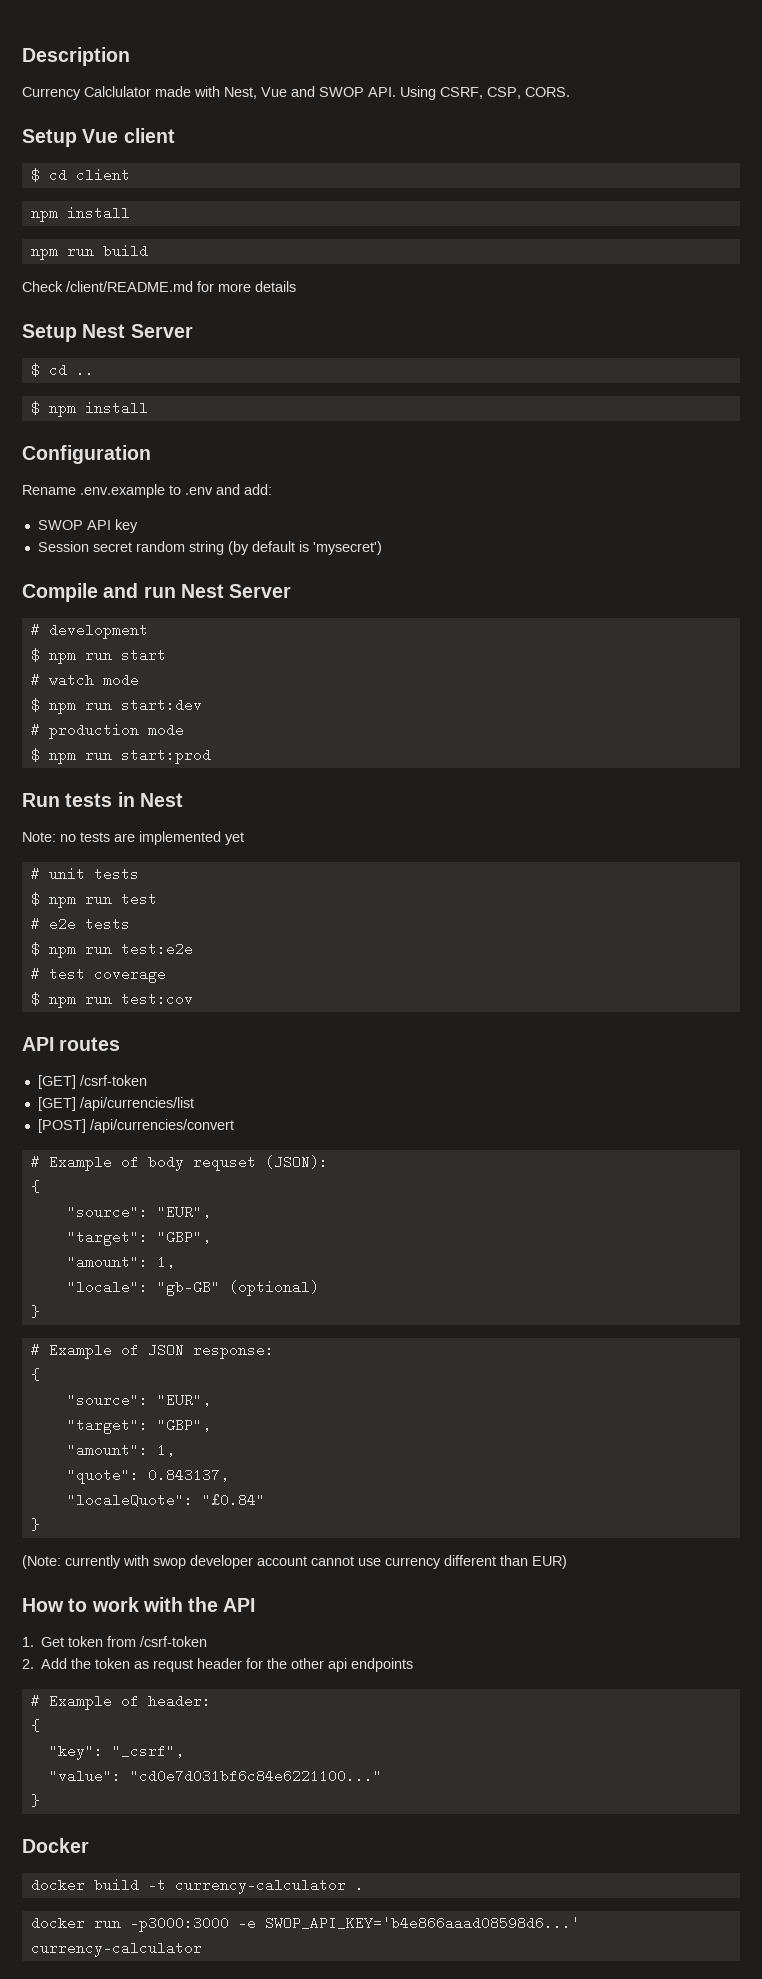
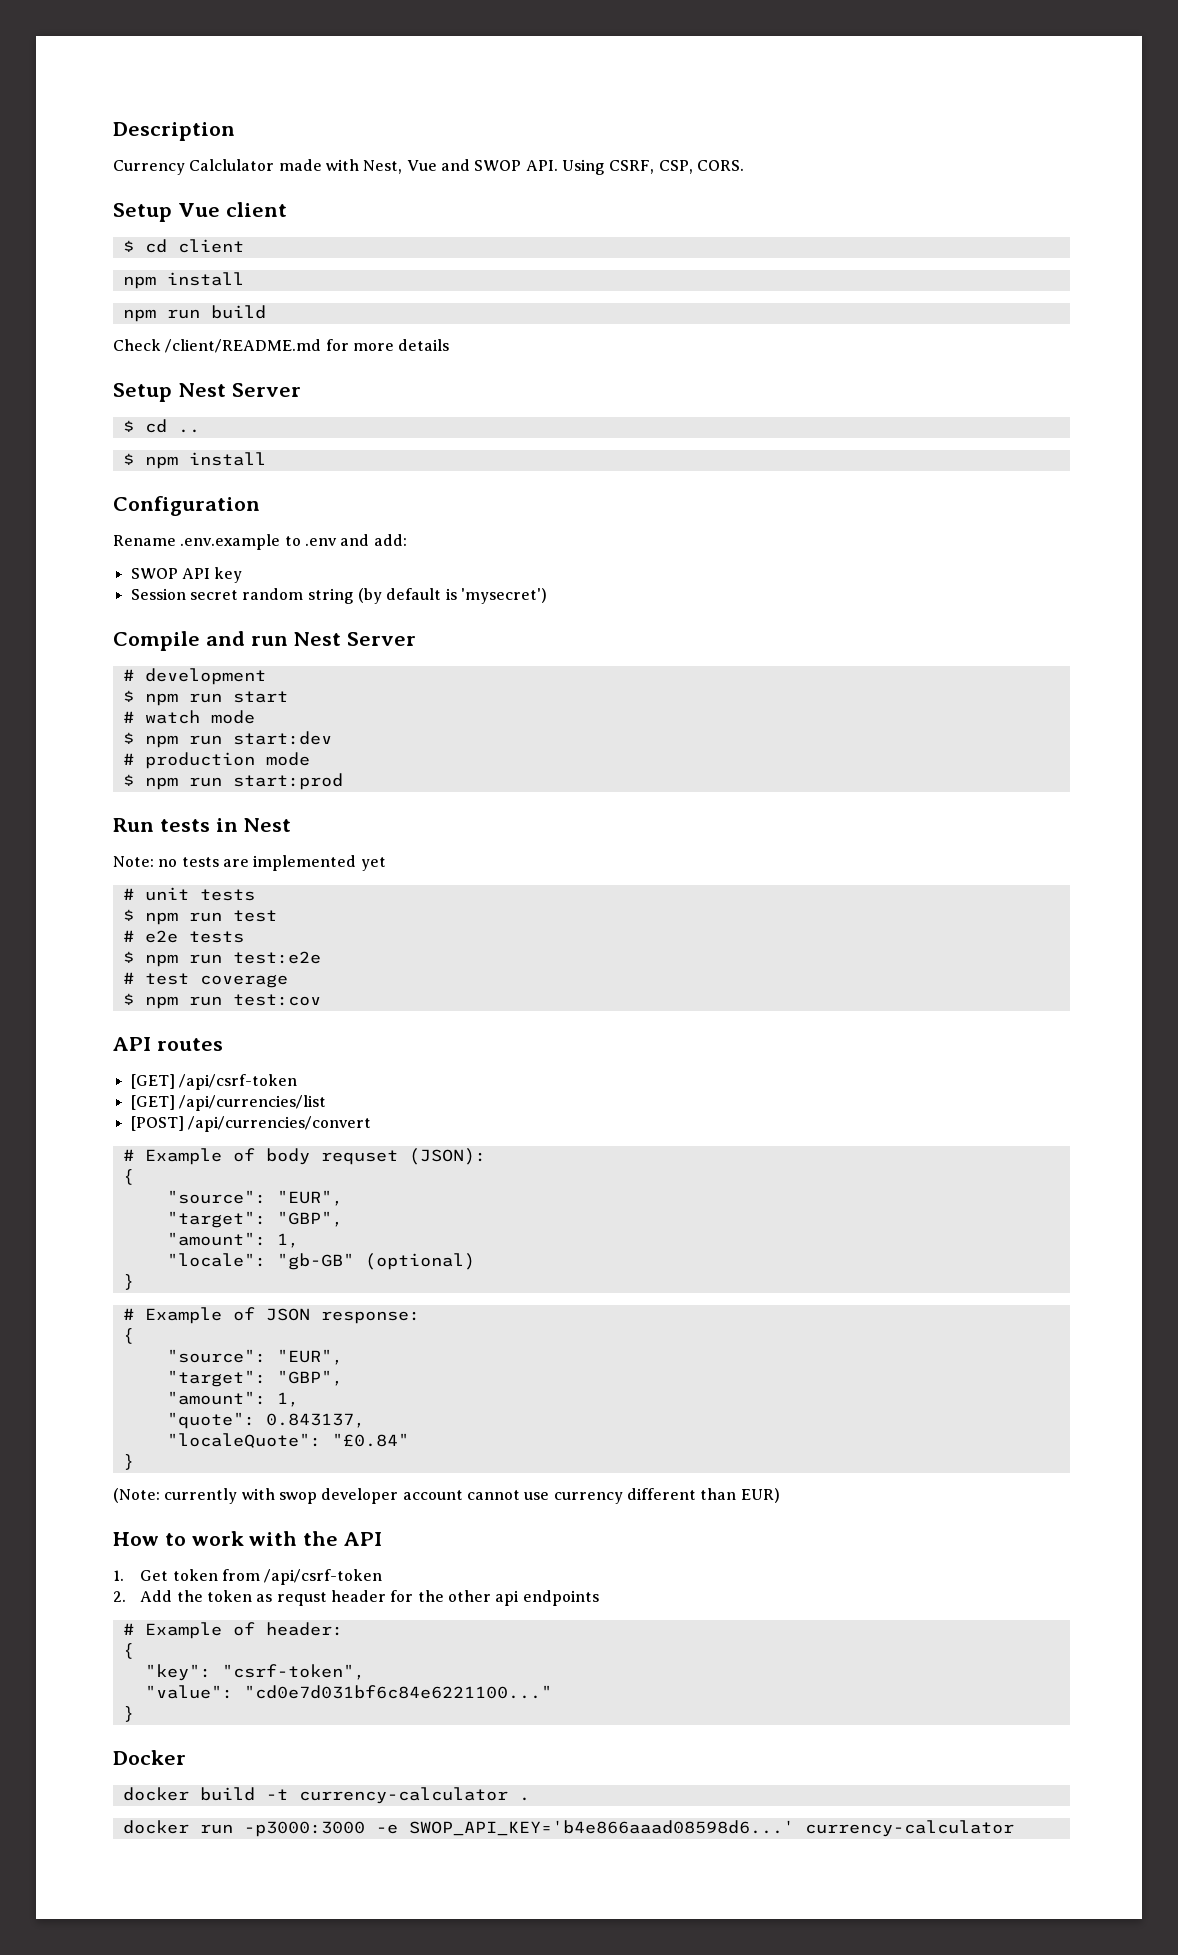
- [GET] /csrf-token
+ [GET] /api/csrf-token
- 1. Get token from /csrf-token
+ 1. Get token from /api/csrf-token
- "key": "_csrf",
+ "key": "csrf-token",

